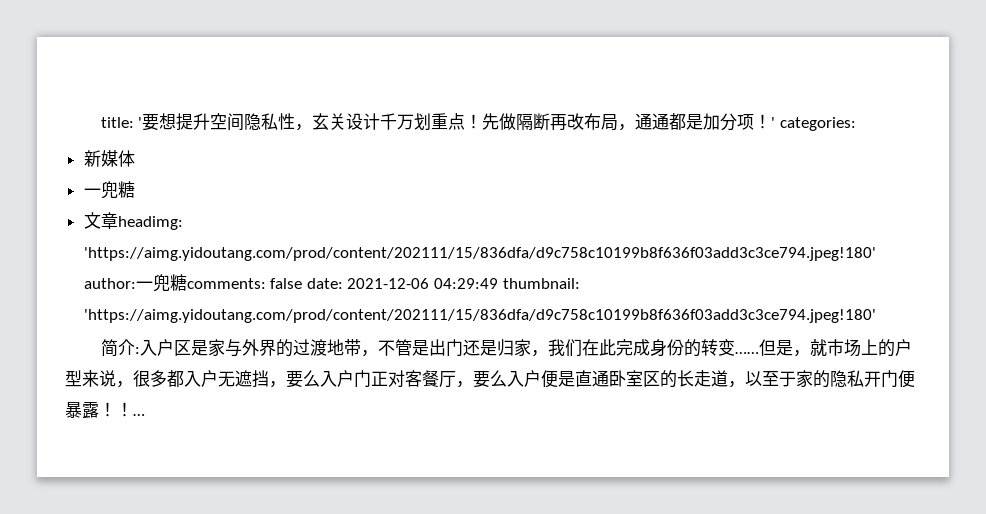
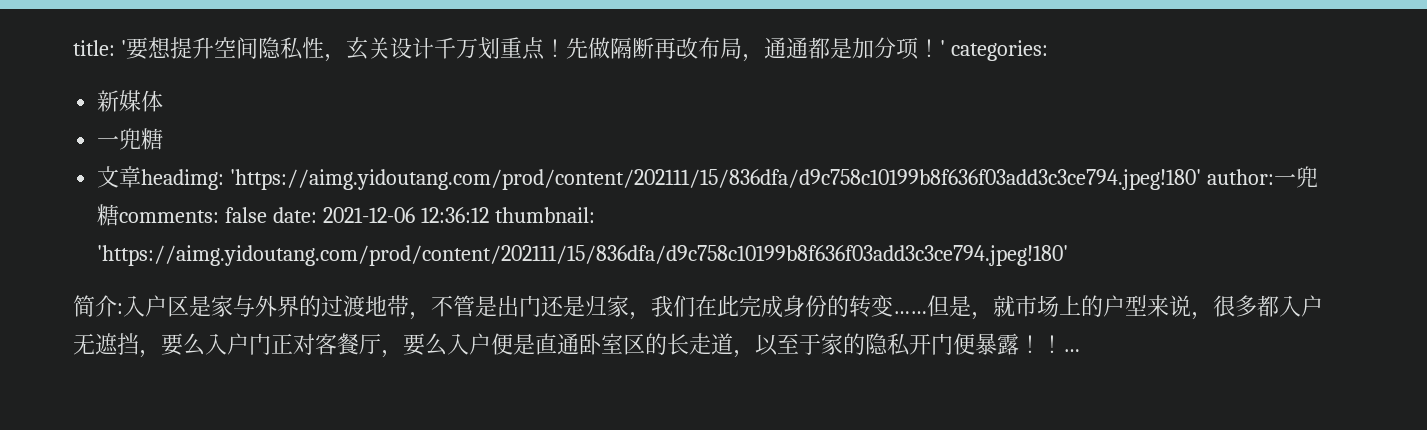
- 文章headimg: 'https://aimg.yidoutang.com/prod/content/202111/15/836dfa/d9c758c10199b8f636f03add3c3ce794.jpeg!180' author:一兜糖comments: false date: 2021-12-06 04:29:49 thumbnail: 'https://aimg.yidoutang.com/prod/content/202111/15/836dfa/d9c758c10199b8f636f03add3c3ce794.jpeg!180'
+ 文章headimg: 'https://aimg.yidoutang.com/prod/content/202111/15/836dfa/d9c758c10199b8f636f03add3c3ce794.jpeg!180' author:一兜糖comments: false date: 2021-12-06 12:36:12 thumbnail: 'https://aimg.yidoutang.com/prod/content/202111/15/836dfa/d9c758c10199b8f636f03add3c3ce794.jpeg!180'

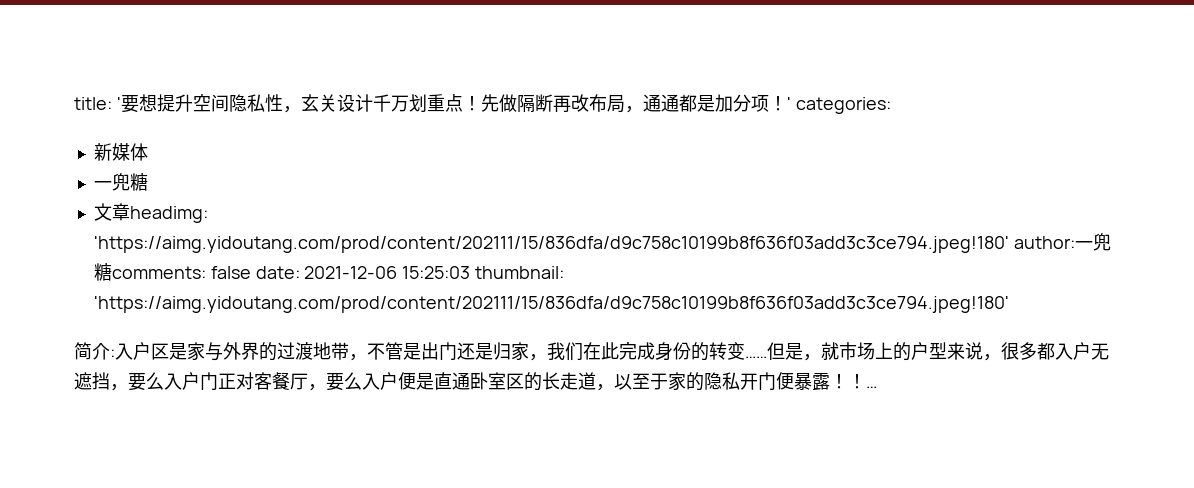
- 文章headimg: 'https://aimg.yidoutang.com/prod/content/202111/15/836dfa/d9c758c10199b8f636f03add3c3ce794.jpeg!180' author:一兜糖comments: false date: 2021-12-06 12:36:12 thumbnail: 'https://aimg.yidoutang.com/prod/content/202111/15/836dfa/d9c758c10199b8f636f03add3c3ce794.jpeg!180'
+ 文章headimg: 'https://aimg.yidoutang.com/prod/content/202111/15/836dfa/d9c758c10199b8f636f03add3c3ce794.jpeg!180' author:一兜糖comments: false date: 2021-12-06 15:25:03 thumbnail: 'https://aimg.yidoutang.com/prod/content/202111/15/836dfa/d9c758c10199b8f636f03add3c3ce794.jpeg!180'

